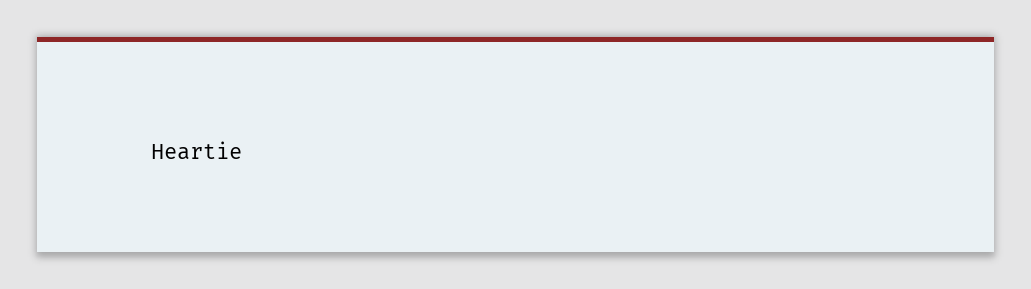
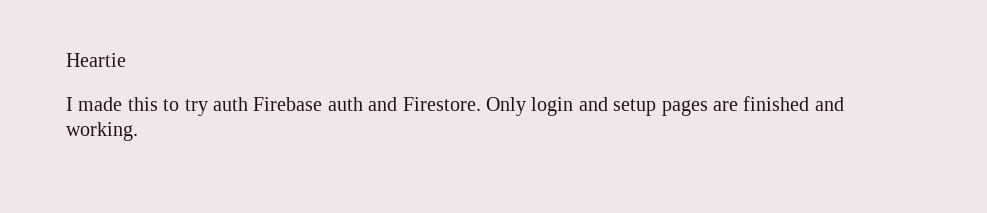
+ I made this to try auth Firebase auth and Firestore. Only login and setup pages are finished and working.

